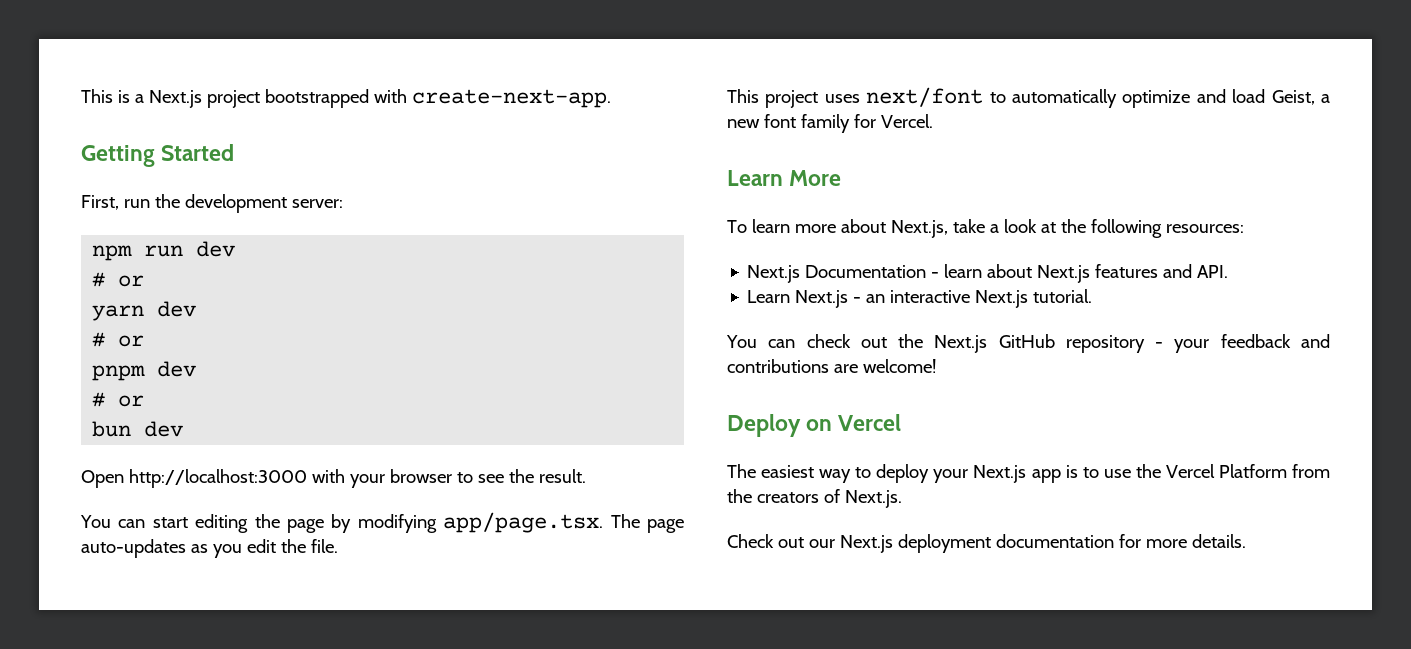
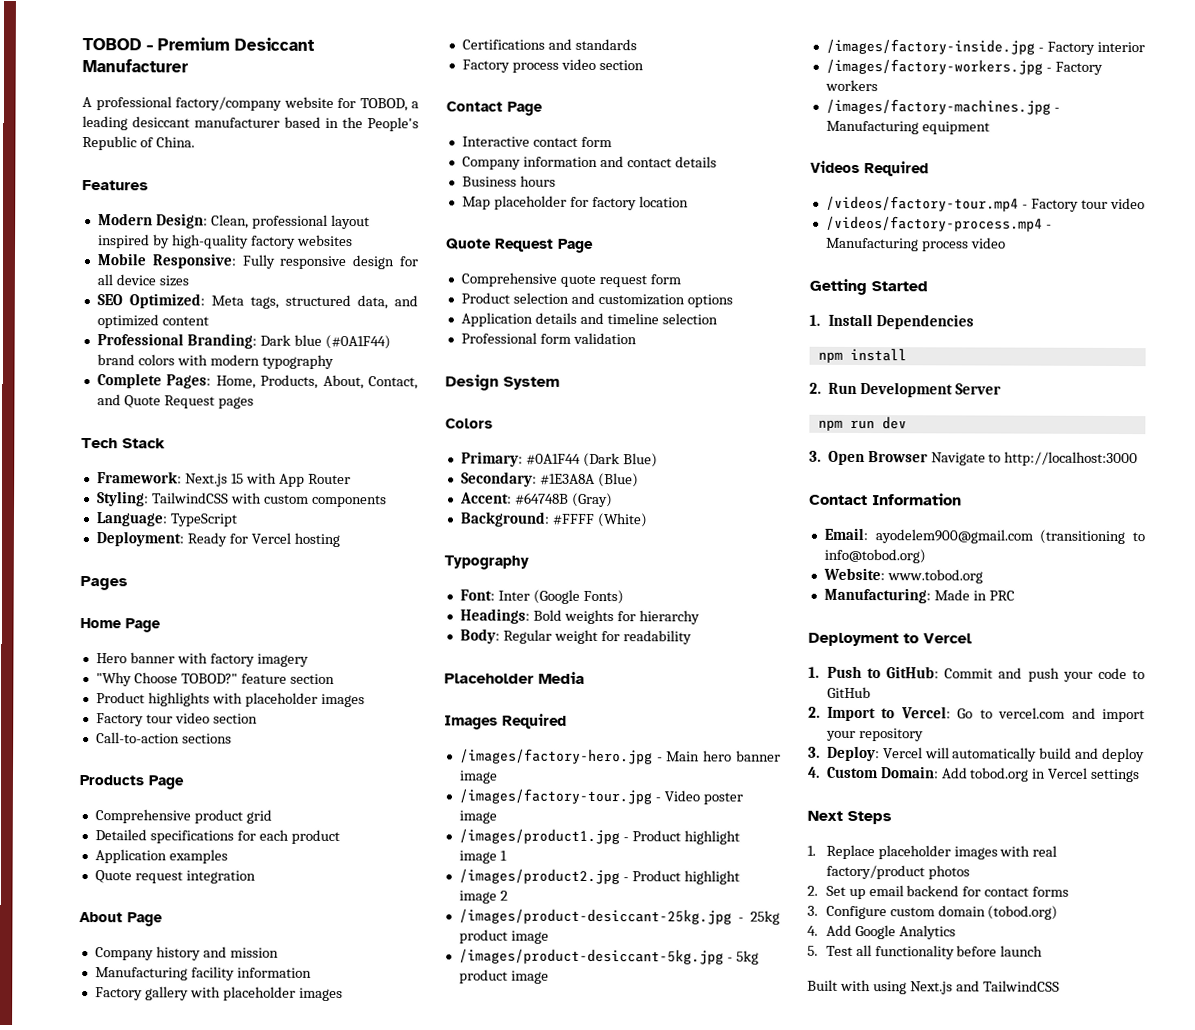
- This is a Next.js project bootstrapped with create-next-app.
+ TOBOD - Premium Desiccant Manufacturer
+ A professional factory/company website for TOBOD, a leading desiccant manufacturer based in the People's Republic of China.
+ Features
+ Modern Design: Clean, professional layout inspired by high-quality factory websites
+ Mobile Responsive: Fully responsive design for all device sizes
+ SEO Optimized: Meta tags, structured data, and optimized content
+ Professional Branding: Dark blue (#0A1F44) brand colors with modern typography
+ Complete Pages: Home, Products, About, Contact, and Quote Request pages
+ Tech Stack
+ Framework: Next.js 15 with App Router
+ Styling: TailwindCSS with custom components
+ Language: TypeScript
+ Deployment: Ready for Vercel hosting
+ Pages
+ Home Page
+ Hero banner with factory imagery
+ "Why Choose TOBOD?" feature section
+ Product highlights with placeholder images
+ Factory tour video section
+ Call-to-action sections
+ Products Page
+ Comprehensive product grid
+ Detailed specifications for each product
+ Application examples
+ Quote request integration
+ About Page
+ Company history and mission
+ Manufacturing facility information
+ Factory gallery with placeholder images
+ Certifications and standards
+ Factory process video section
+ Contact Page
+ Interactive contact form
+ Company information and contact details
+ Business hours
+ Map placeholder for factory location
+ Quote Request Page
+ Comprehensive quote request form
+ Product selection and customization options
+ Application details and timeline selection
+ Professional form validation
+ Design System
+ Colors
+ Primary: #0A1F44 (Dark Blue)
+ Secondary: #1E3A8A (Blue)
+ Accent: #64748B (Gray)
+ Background: #FFFF (White)
+ Typography
+ Font: Inter (Google Fonts)
+ Headings: Bold weights for hierarchy
+ Body: Regular weight for readability
+ Placeholder Media
+ Images Required
+ /images/factory-hero.jpg - Main hero banner image
+ /images/factory-tour.jpg - Video poster image
+ /images/product1.jpg - Product highlight image 1
+ /images/product2.jpg - Product highlight image 2
+ /images/product-desiccant-25kg.jpg - 25kg product image
+ /images/product-desiccant-5kg.jpg - 5kg product image
+ /images/factory-inside.jpg - Factory interior
+ /images/factory-workers.jpg - Factory workers
+ /images/factory-machines.jpg - Manufacturing equipment
+ Videos Required
+ /videos/factory-tour.mp4 - Factory tour video
+ /videos/factory-process.mp4 - Manufacturing process video
  Getting Started
- First, run the development server:
+ 1. Install Dependencies
+ npm install
+ 2. Run Development Server
  npm run dev
- # or
- yarn dev
- # or
- pnpm dev
- # or
- bun dev
- Open http://localhost:3000 with your browser to see the result.
- You can start editing the page by modifying app/page.tsx. The page auto-updates as you edit the file.
- This project uses next/font to automatically optimize and load Geist, a new font family for Vercel.
- Learn More
- To learn more about Next.js, take a look at the following resources:
- Next.js Documentation - learn about Next.js features and API.
- Learn Next.js - an interactive Next.js tutorial.
- You can check out the Next.js GitHub repository - your feedback and contributions are welcome!
- Deploy on Vercel
- The easiest way to deploy your Next.js app is to use the Vercel Platform from the creators of Next.js.
- Check out our Next.js deployment documentation for more details.
+ 3. Open Browser Navigate to http://localhost:3000
+ Contact Information
+ Email: ayodelem900@gmail.com (transitioning to info@tobod.org)
+ Website: www.tobod.org
+ Manufacturing: Made in PRC
+ Deployment to Vercel
+ 1. Push to GitHub: Commit and push your code to GitHub
+ 2. Import to Vercel: Go to vercel.com and import your repository
+ 3. Deploy: Vercel will automatically build and deploy
+ 4. Custom Domain: Add tobod.org in Vercel settings
+ Next Steps
+ 1. Replace placeholder images with real factory/product photos
+ 2. Set up email backend for contact forms
+ 3. Configure custom domain (tobod.org)
+ 4. Add Google Analytics
+ 5. Test all functionality before launch
+ Built with using Next.js and TailwindCSS

